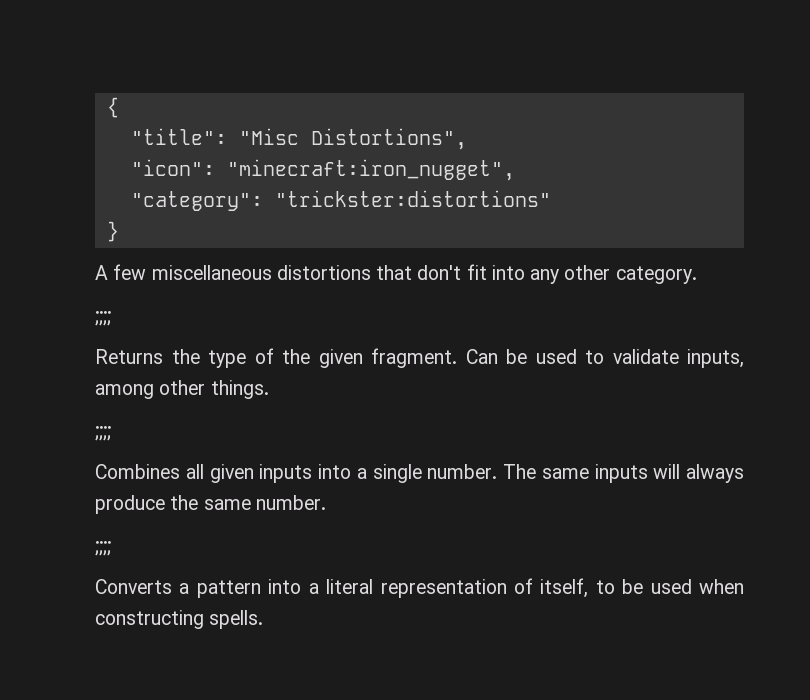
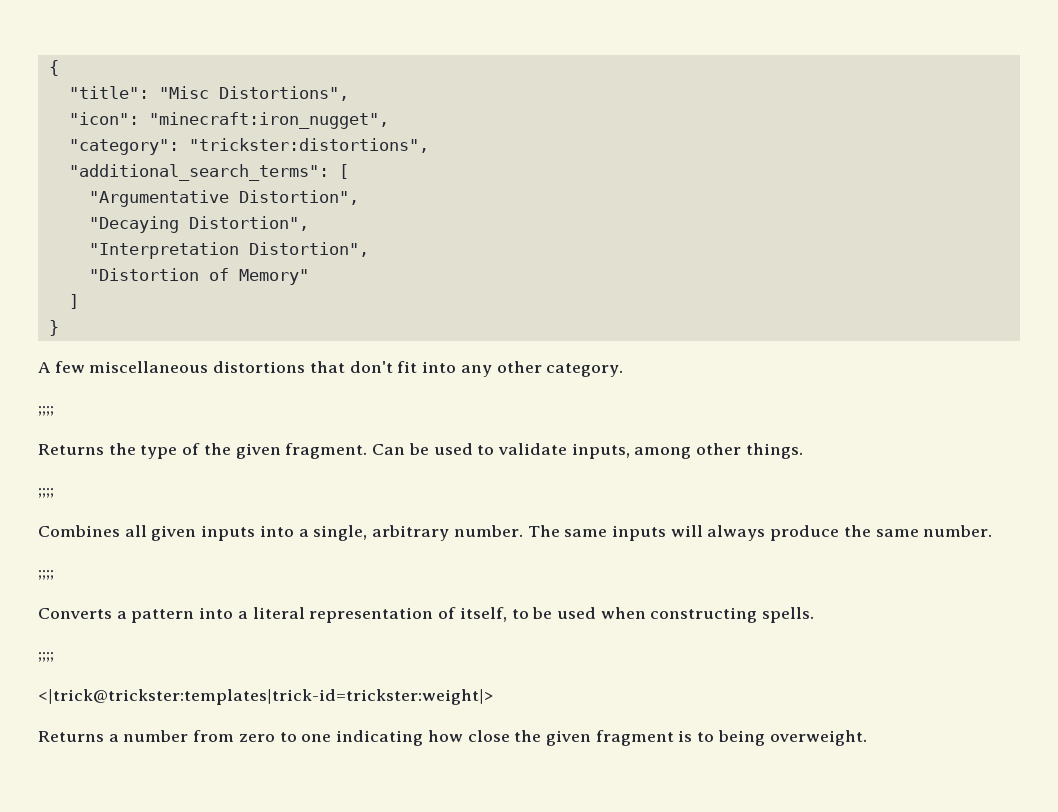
- "category": "trickster:distortions"
+ "category": "trickster:distortions",
+ "additional_search_terms": [
+ "Argumentative Distortion",
+ "Decaying Distortion",
+ "Interpretation Distortion",
+ "Distortion of Memory"
+ ]
- Combines all given inputs into a single number.
+ Combines all given inputs into a single, arbitrary number.
  Converts a pattern into a literal representation of itself, to be used when constructing spells.
+ ;;;;
+ <|trick@trickster:templates|trick-id=trickster:weight|>
+ Returns a number from zero to one indicating how close the given fragment is to being overweight.

